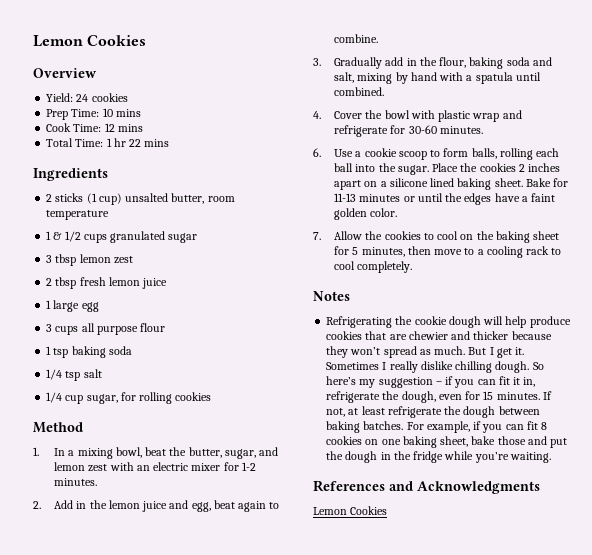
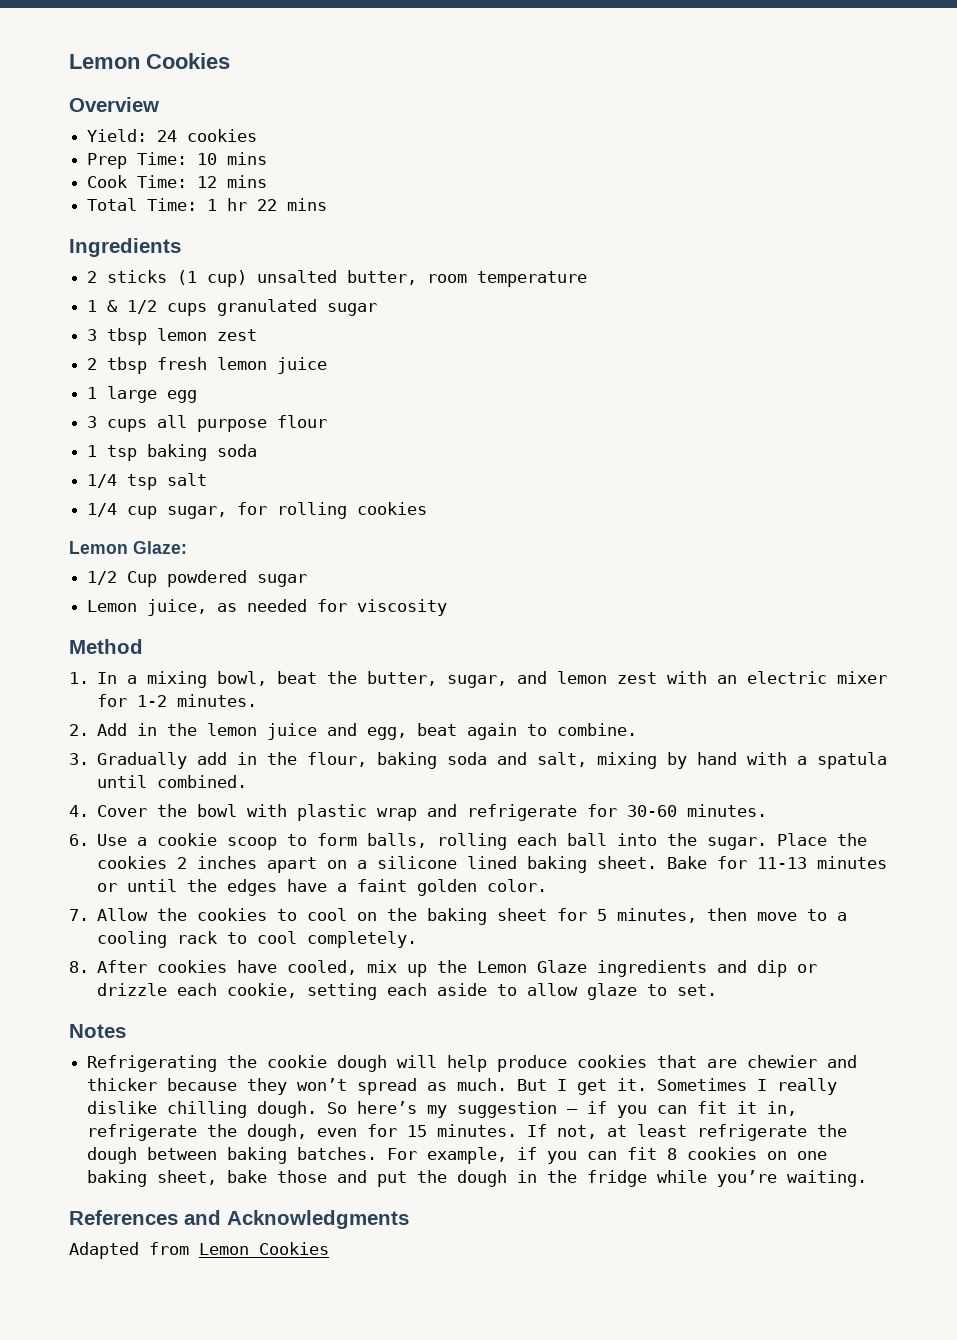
+ Lemon Glaze:
+ 1/2 Cup powdered sugar
+ Lemon juice, as needed for viscosity
+ 8. After cookies have cooled, mix up the Lemon Glaze ingredients and dip or drizzle each cookie, setting each aside to allow glaze to set.
  References and Acknowledgments
- Lemon Cookies
+ Adapted from Lemon Cookies

